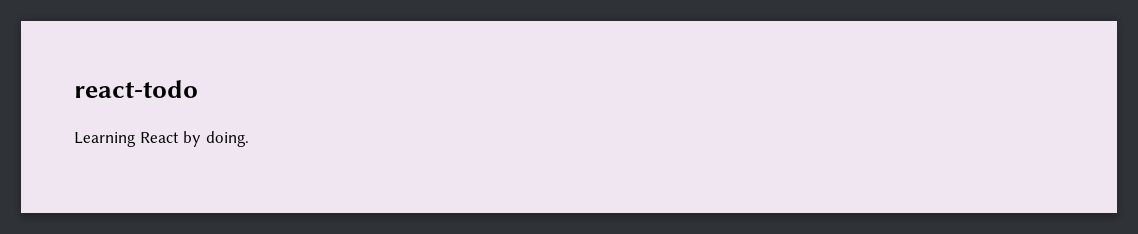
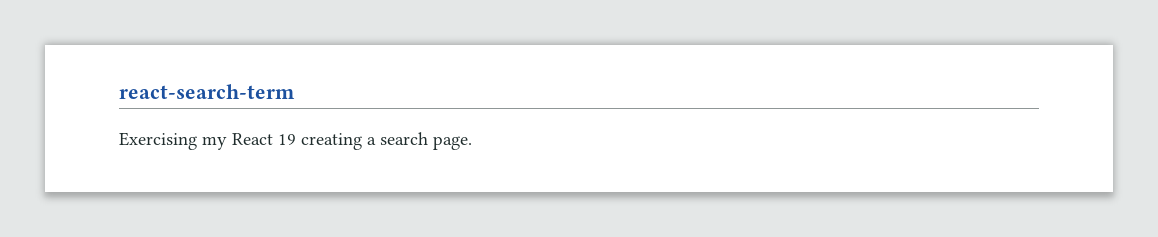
- react-todo
- Learning React by doing.
+ react-search-term
+ Exercising my React 19 creating a search page.

